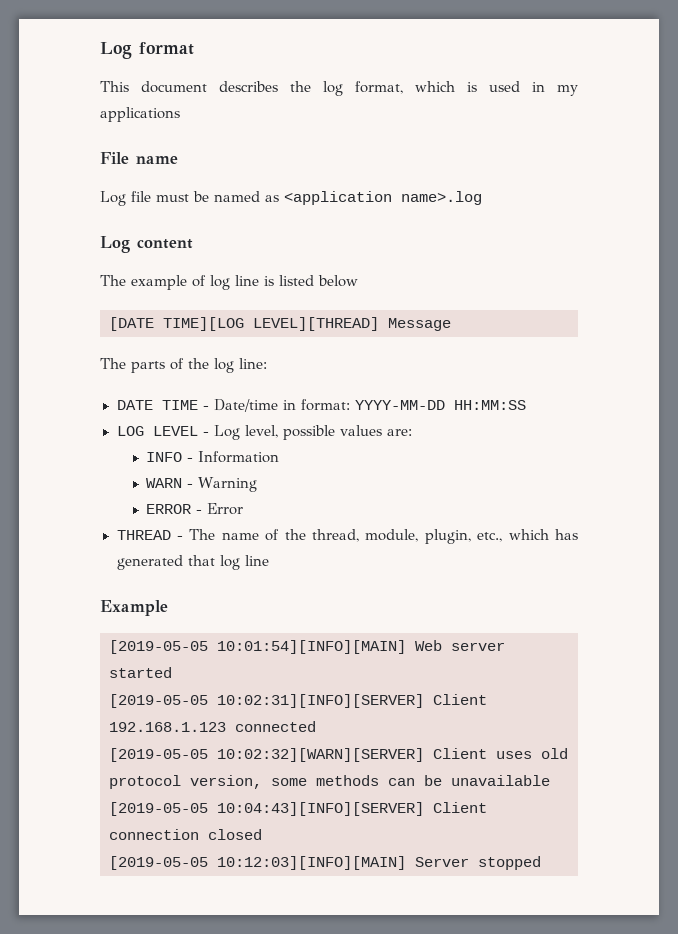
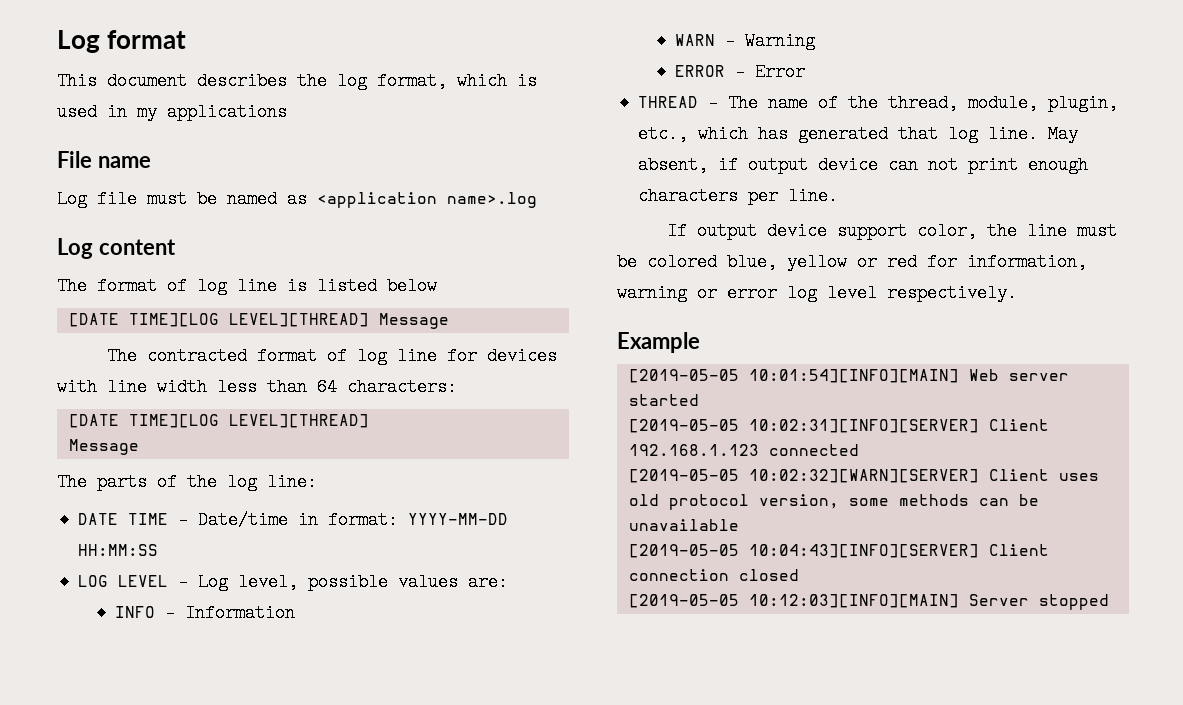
- The example of log line is listed below
+ The format of log line is listed below
+ The contracted format of log line for devices with line width less than 64 characters:
+ [DATE TIME][LOG LEVEL][THREAD]
+ Message
- THREAD - The name of the thread, module, plugin, etc., which has generated that log line
+ THREAD - The name of the thread, module, plugin, etc., which has generated that log line. May absent, if output device can not print enough characters per line.
+ If output device support color, the line must be colored blue, yellow or red for information, warning or error log level respectively.

